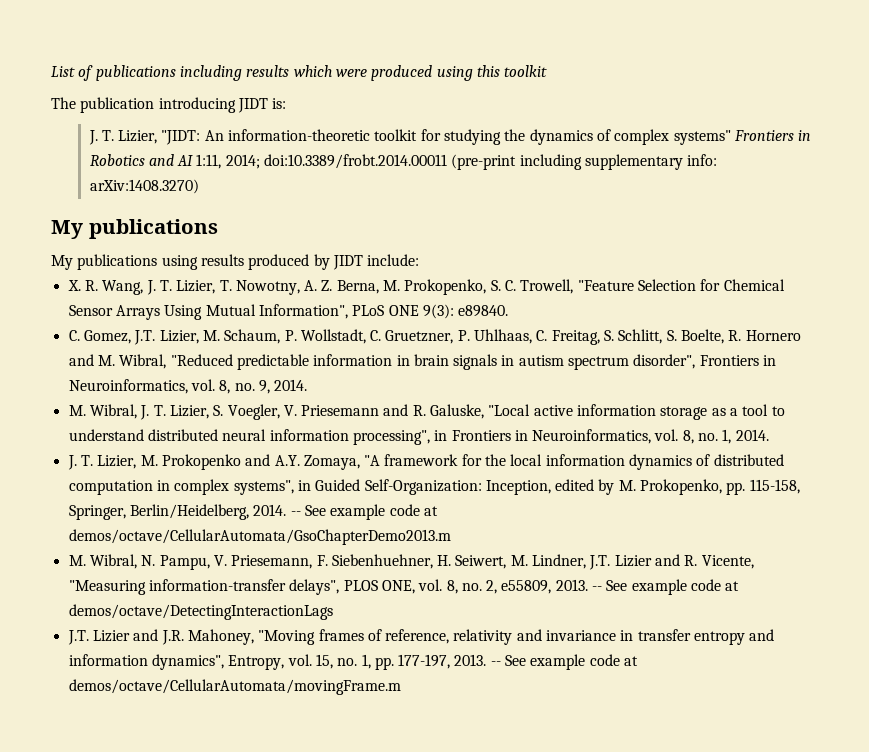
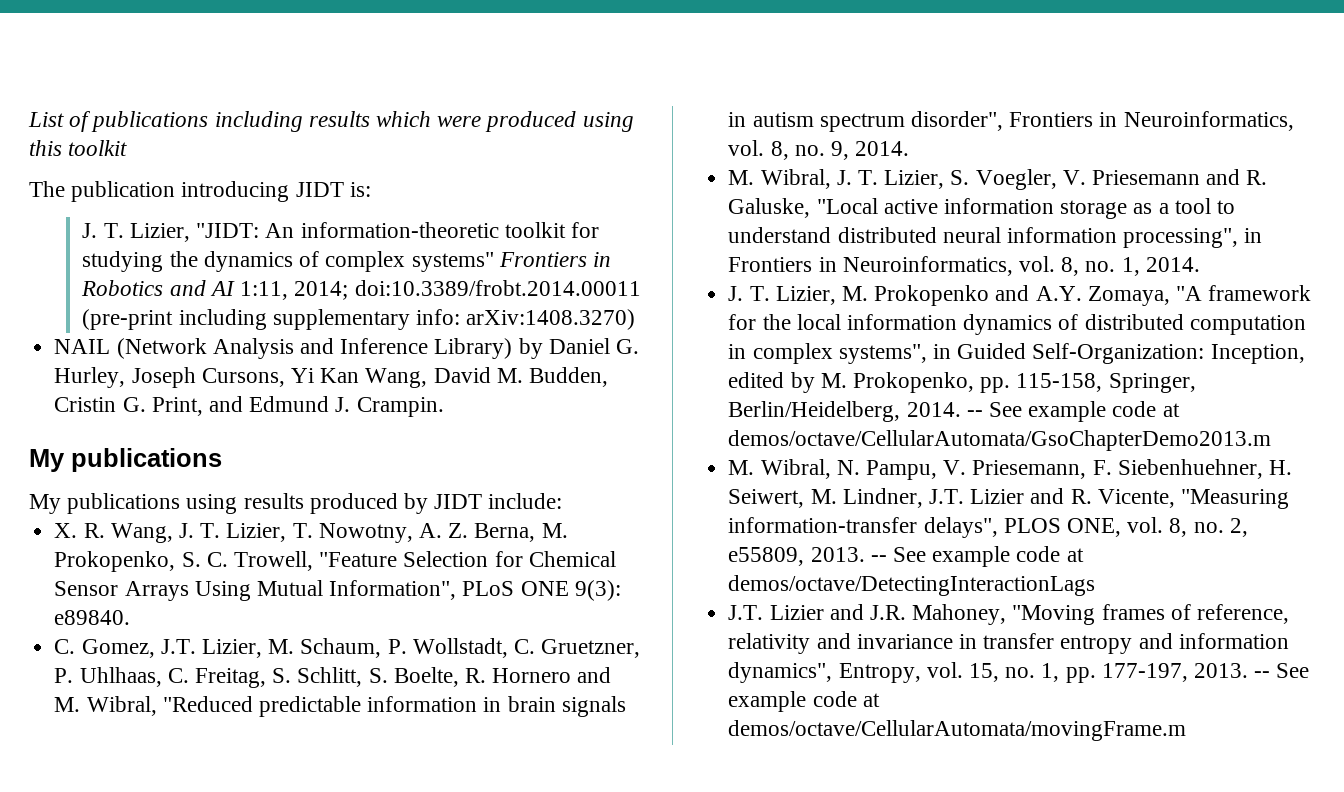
+ NAIL (Network Analysis and Inference Library) by Daniel G. Hurley, Joseph Cursons, Yi Kan Wang, David M. Budden, Cristin G. Print, and Edmund J. Crampin.

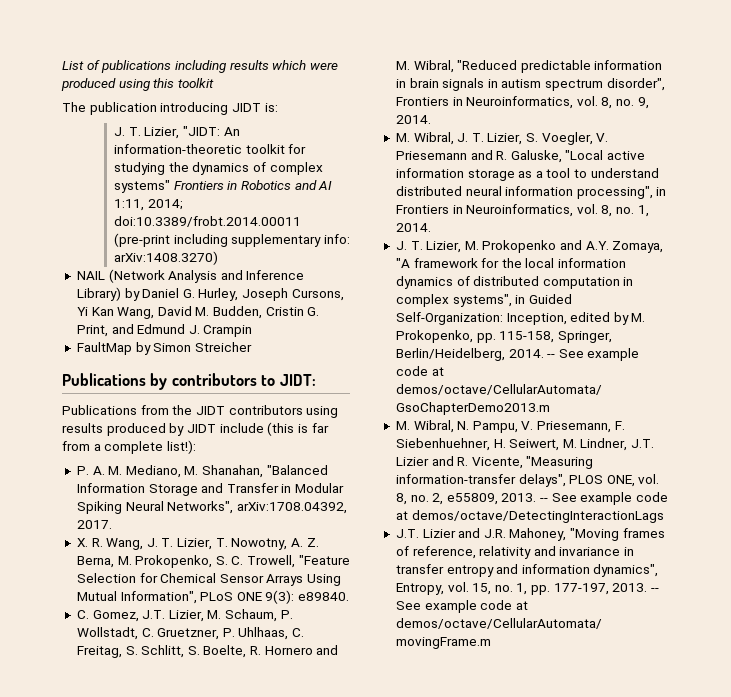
- NAIL (Network Analysis and Inference Library) by Daniel G. Hurley, Joseph Cursons, Yi Kan Wang, David M. Budden, Cristin G. Print, and Edmund J. Crampin.
- My publications
- My publications using results produced by JIDT include:
+ NAIL (Network Analysis and Inference Library) by Daniel G. Hurley, Joseph Cursons, Yi Kan Wang, David M. Budden, Cristin G. Print, and Edmund J. Crampin
+ FaultMap by Simon Streicher
+ Publications by contributors to JIDT:
+ Publications from the JIDT contributors using results produced by JIDT include (this is far from a complete list!):
+ P. A. M. Mediano, M. Shanahan, "Balanced Information Storage and Transfer in Modular Spiking Neural Networks", arXiv:1708.04392, 2017.

